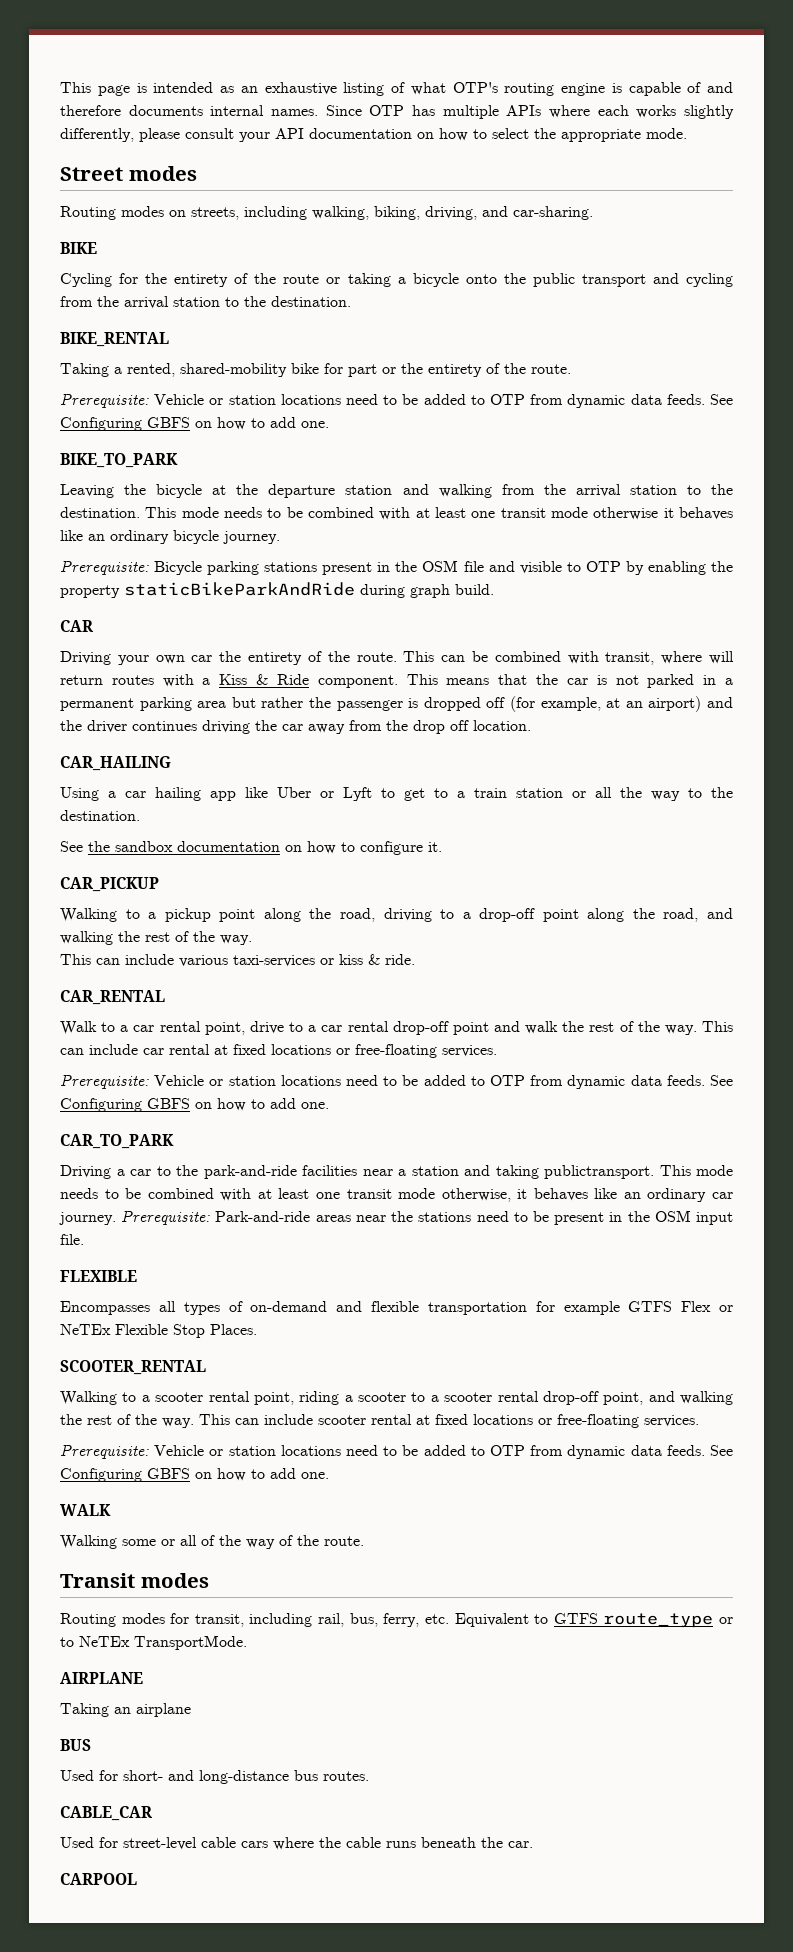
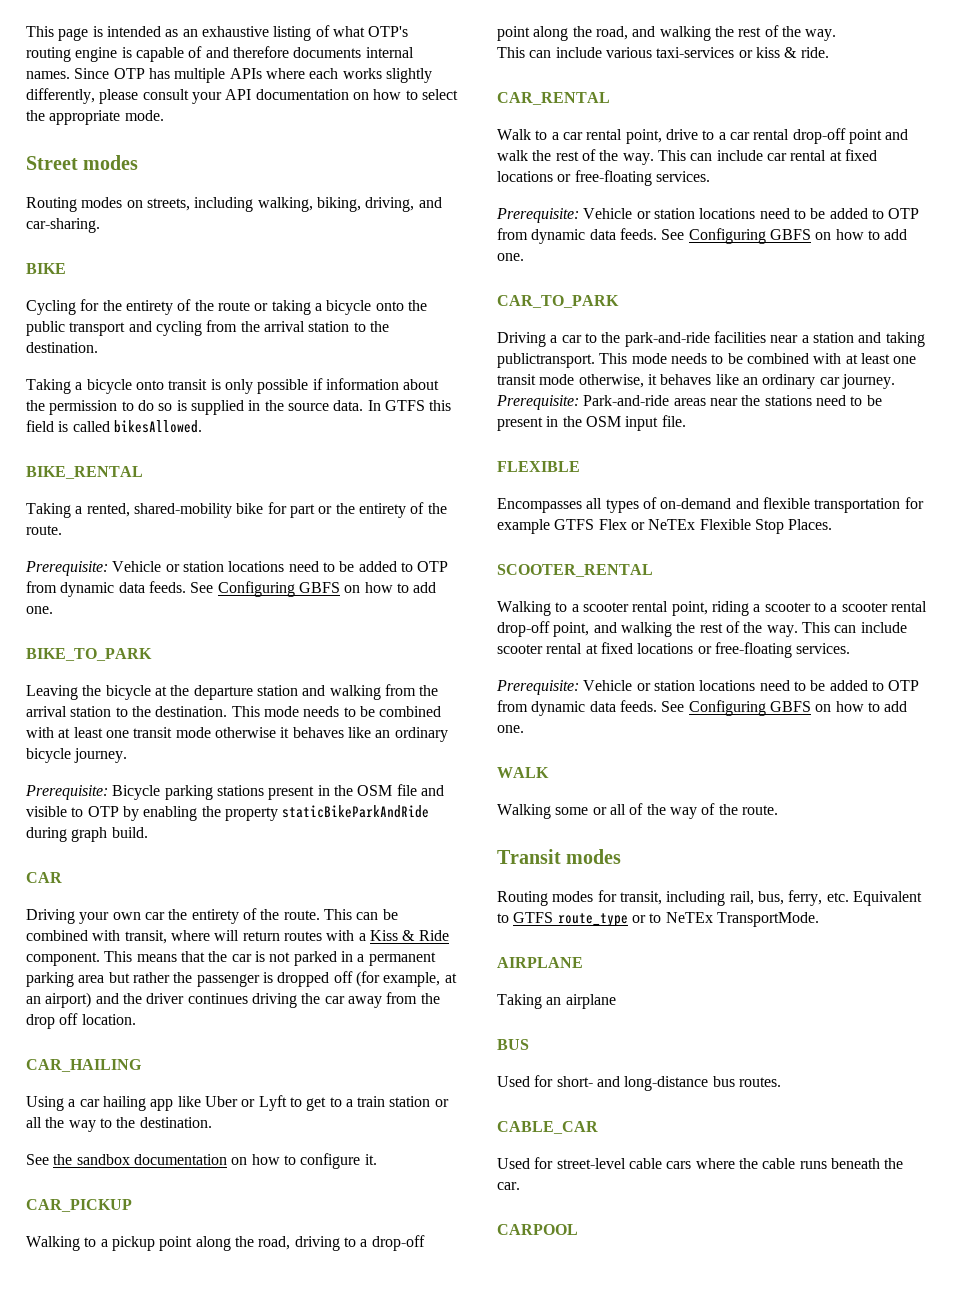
+ Taking a bicycle onto transit is only possible if information about the permission to do so is supplied in the source data. In GTFS this field is called bikesAllowed.

